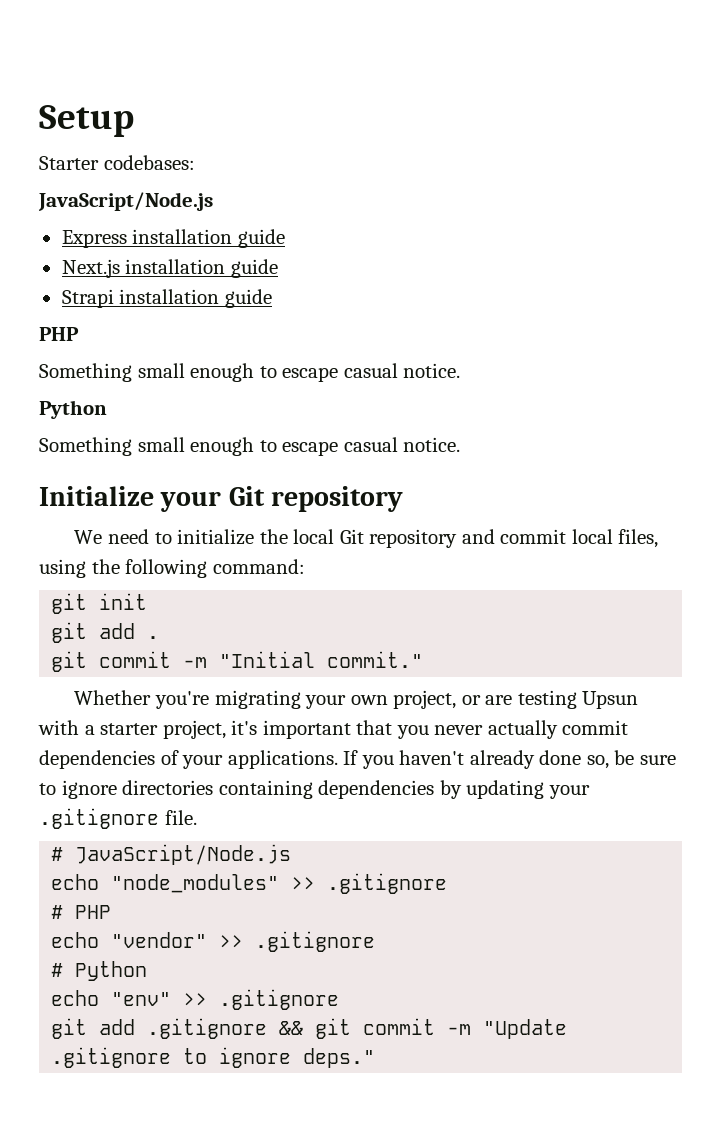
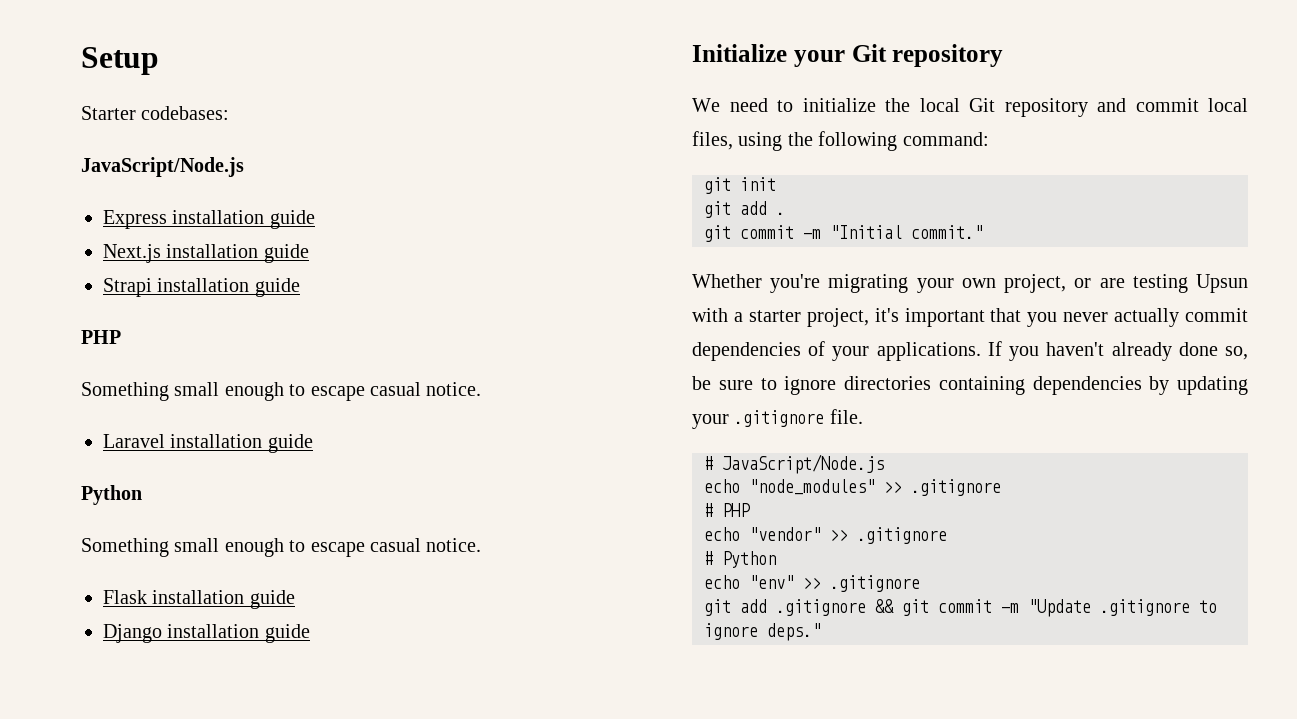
+ Laravel installation guide
+ Flask installation guide
+ Django installation guide

